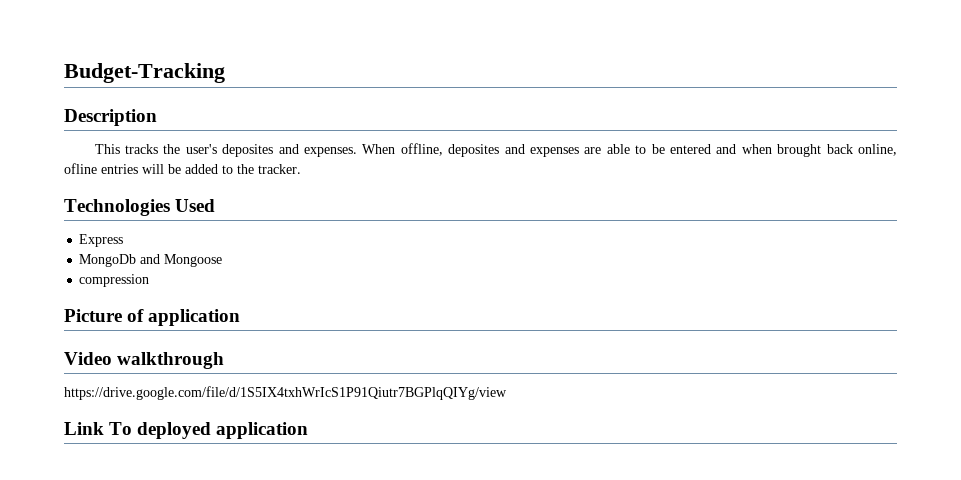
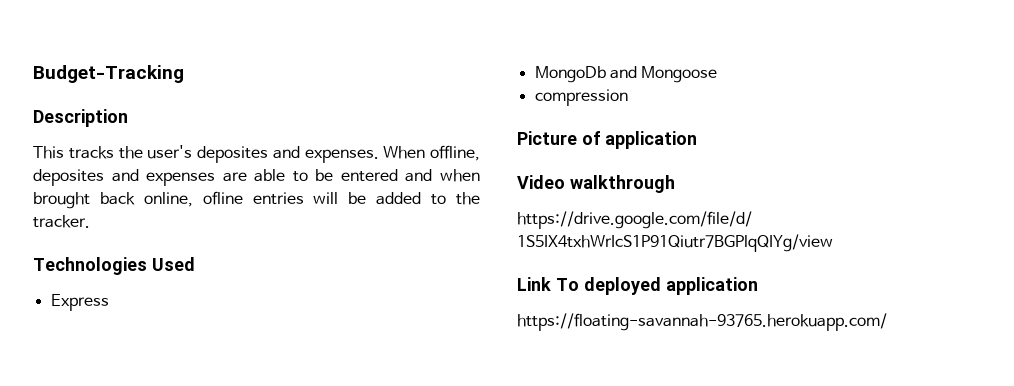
+ https://floating-savannah-93765.herokuapp.com/

